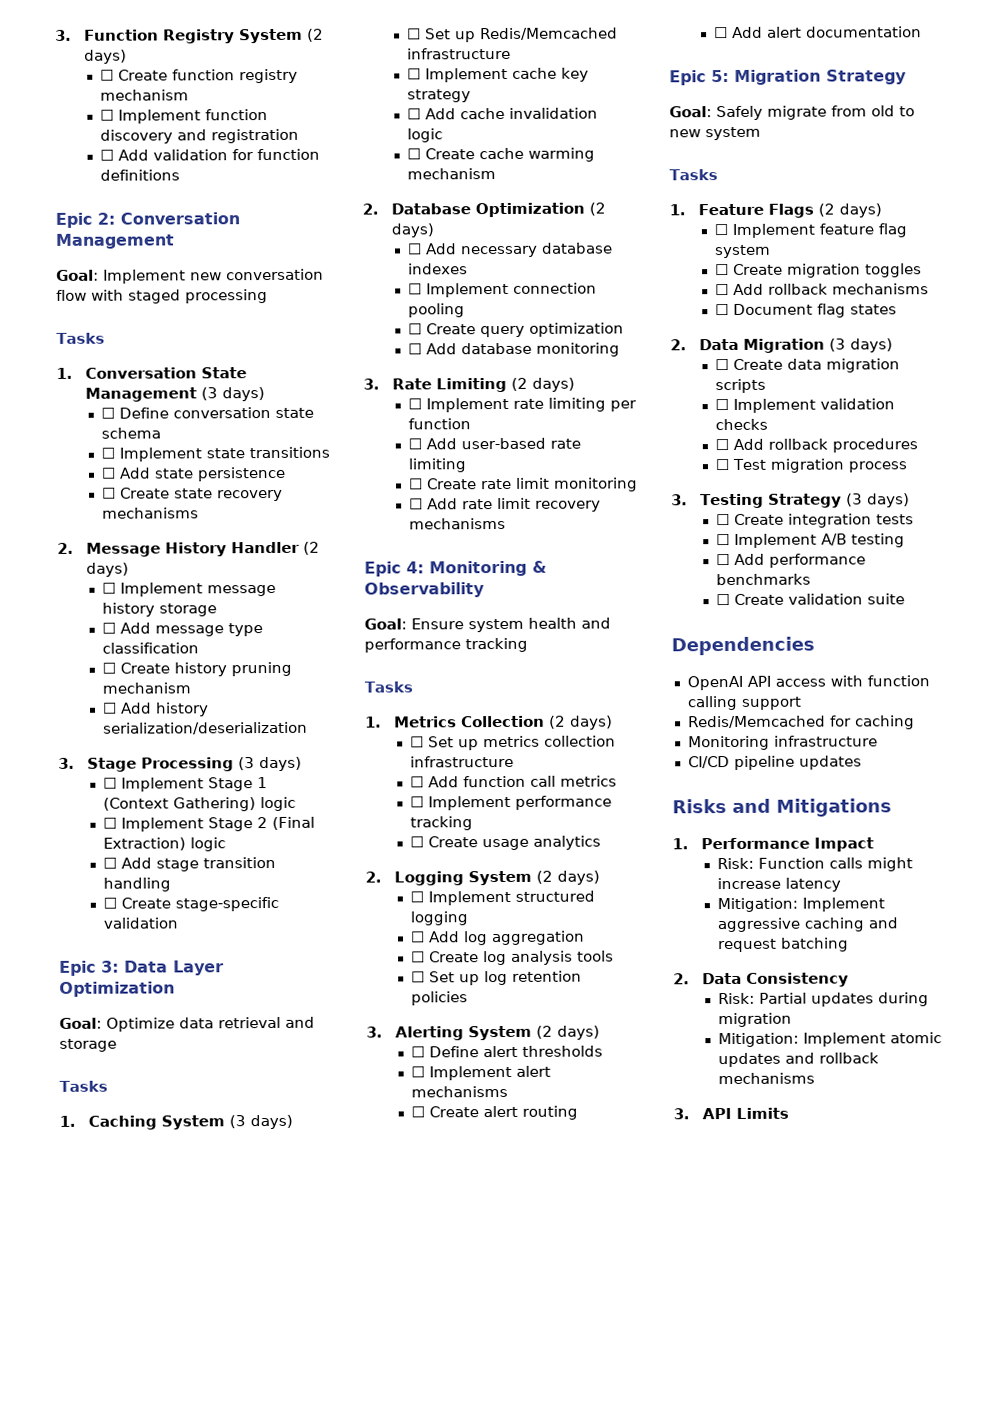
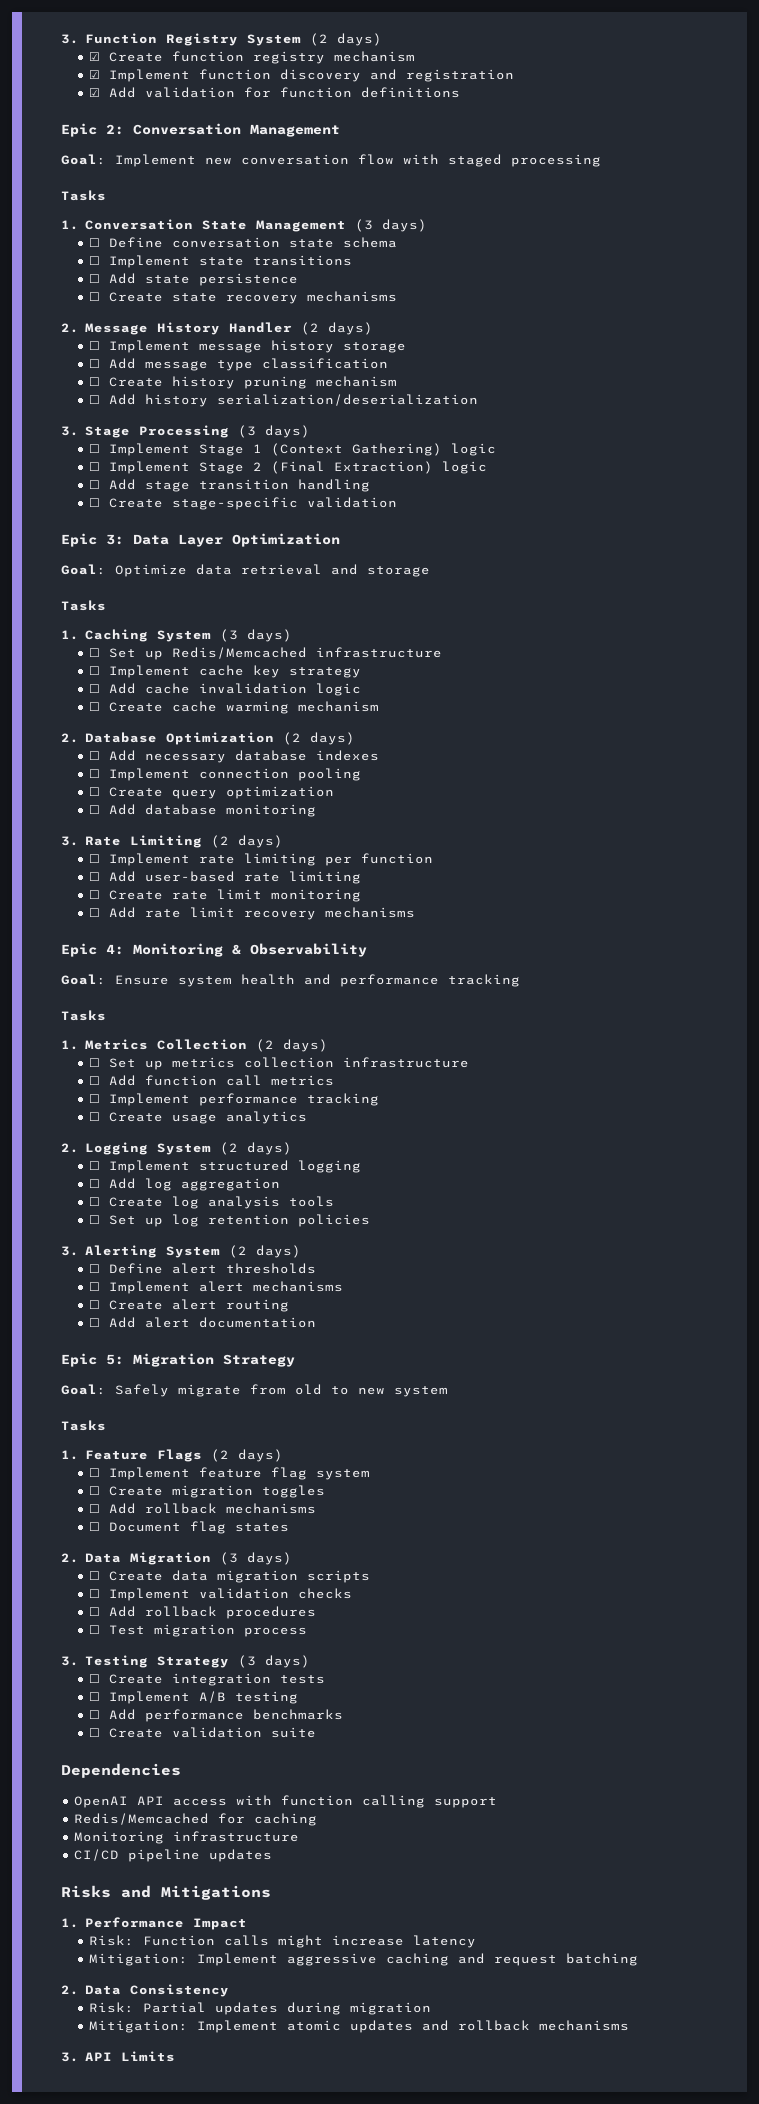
- ☐ Create function registry mechanism
+ ☑ Create function registry mechanism
- ☐ Implement function discovery and registration
+ ☑ Implement function discovery and registration
- ☐ Add validation for function definitions
+ ☑ Add validation for function definitions

